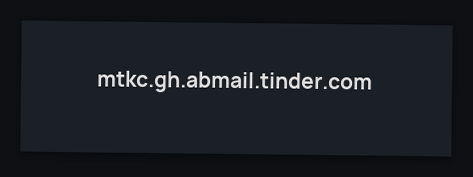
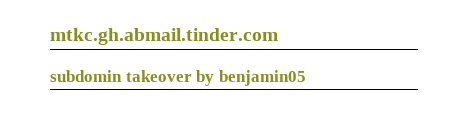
+ subdomin takeover by benjamin05

